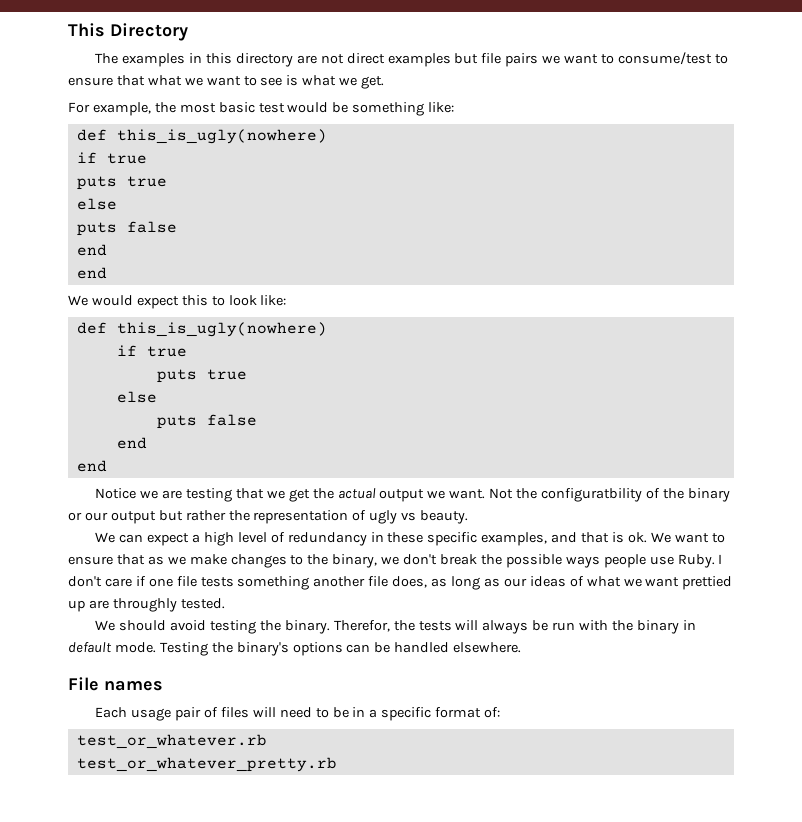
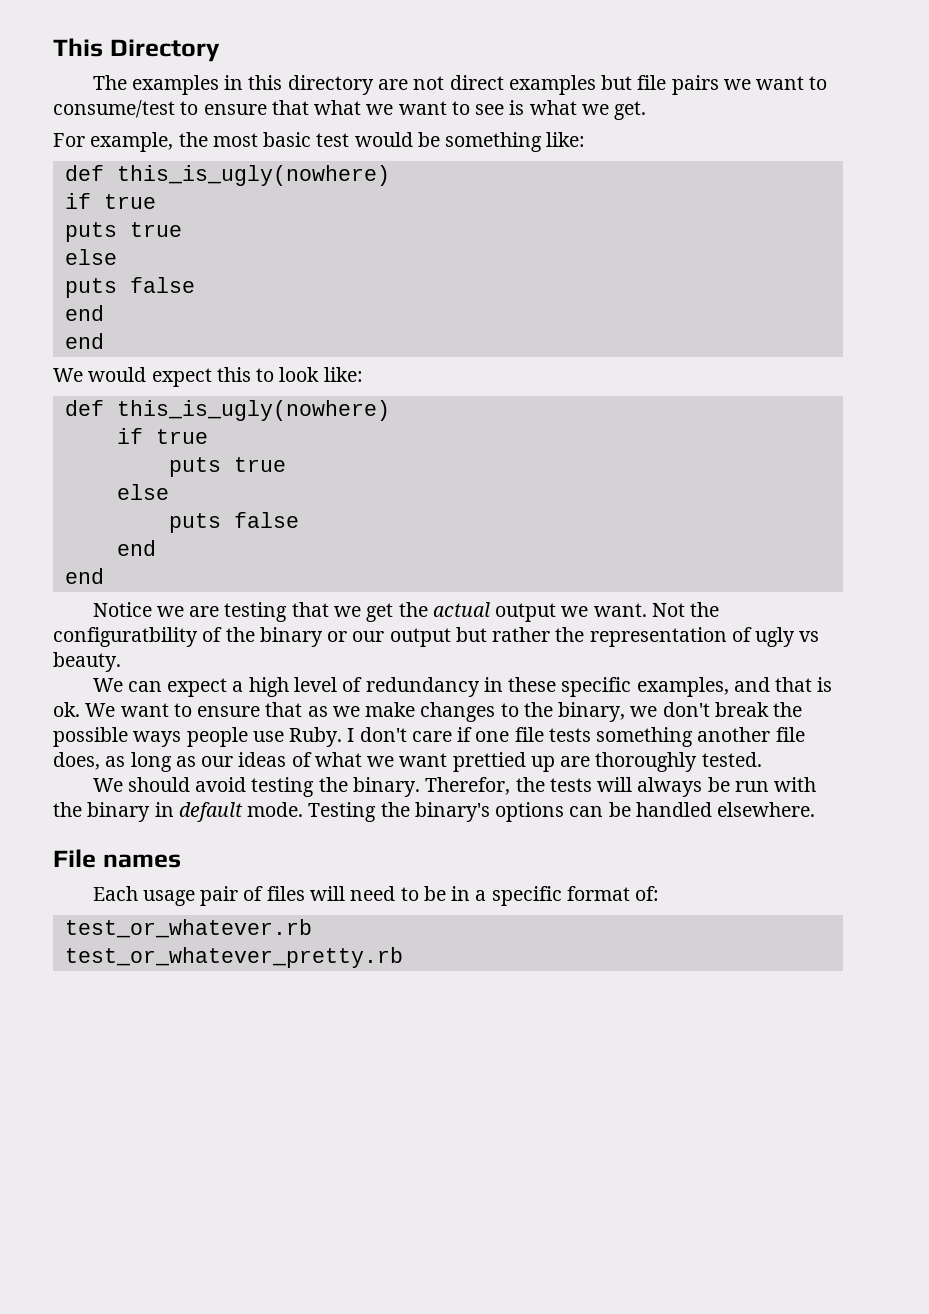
- I don't care if one file tests something another file does, as long as our ideas of what we want prettied up are throughly tested.
+ I don't care if one file tests something another file does, as long as our ideas of what we want prettied up are thoroughly tested.

